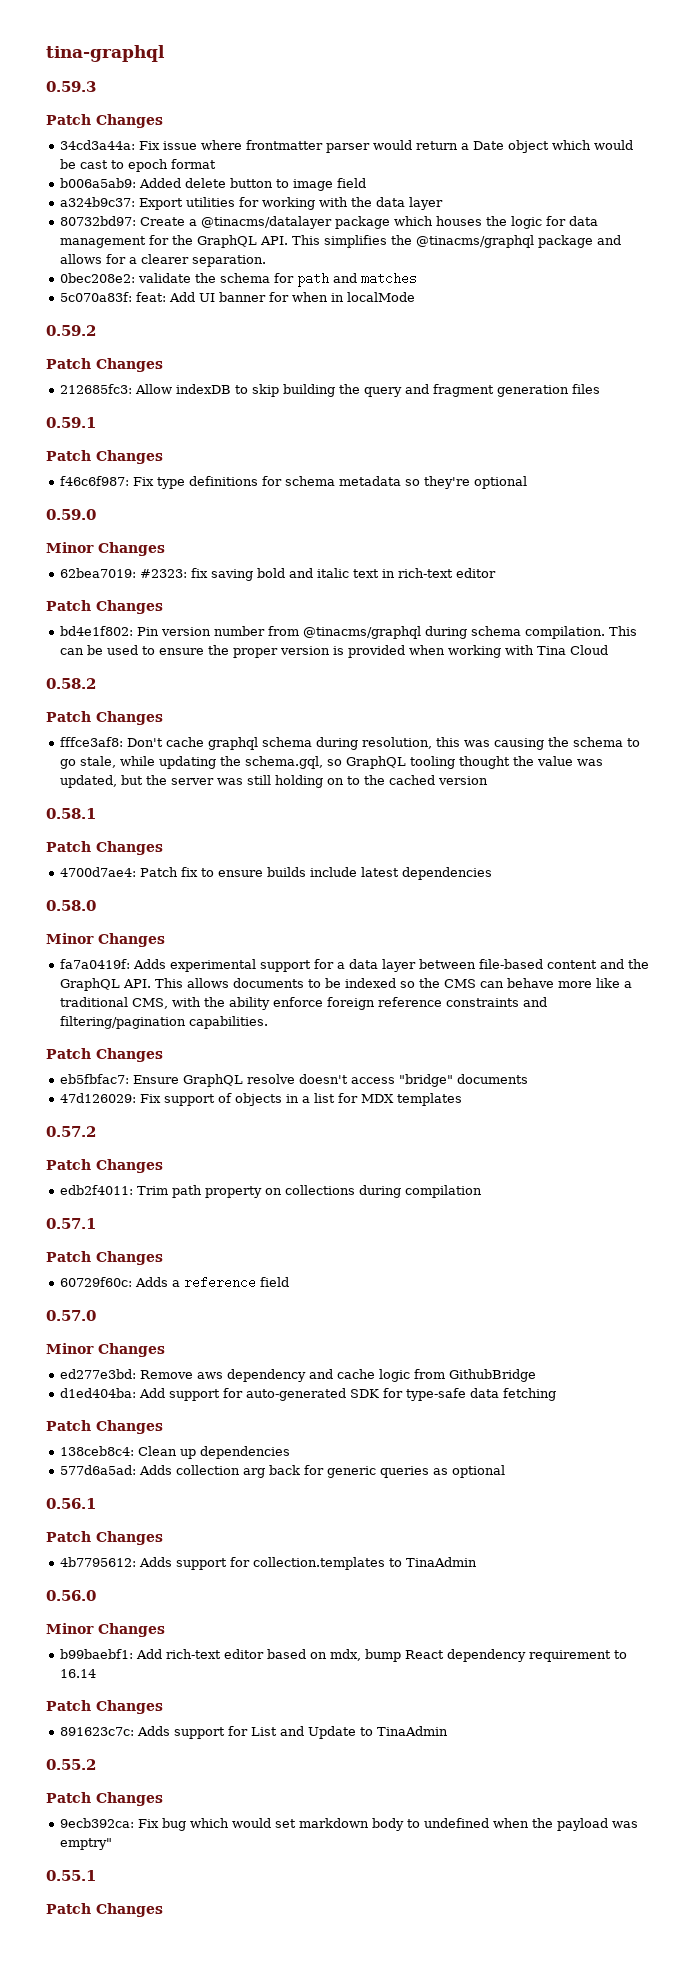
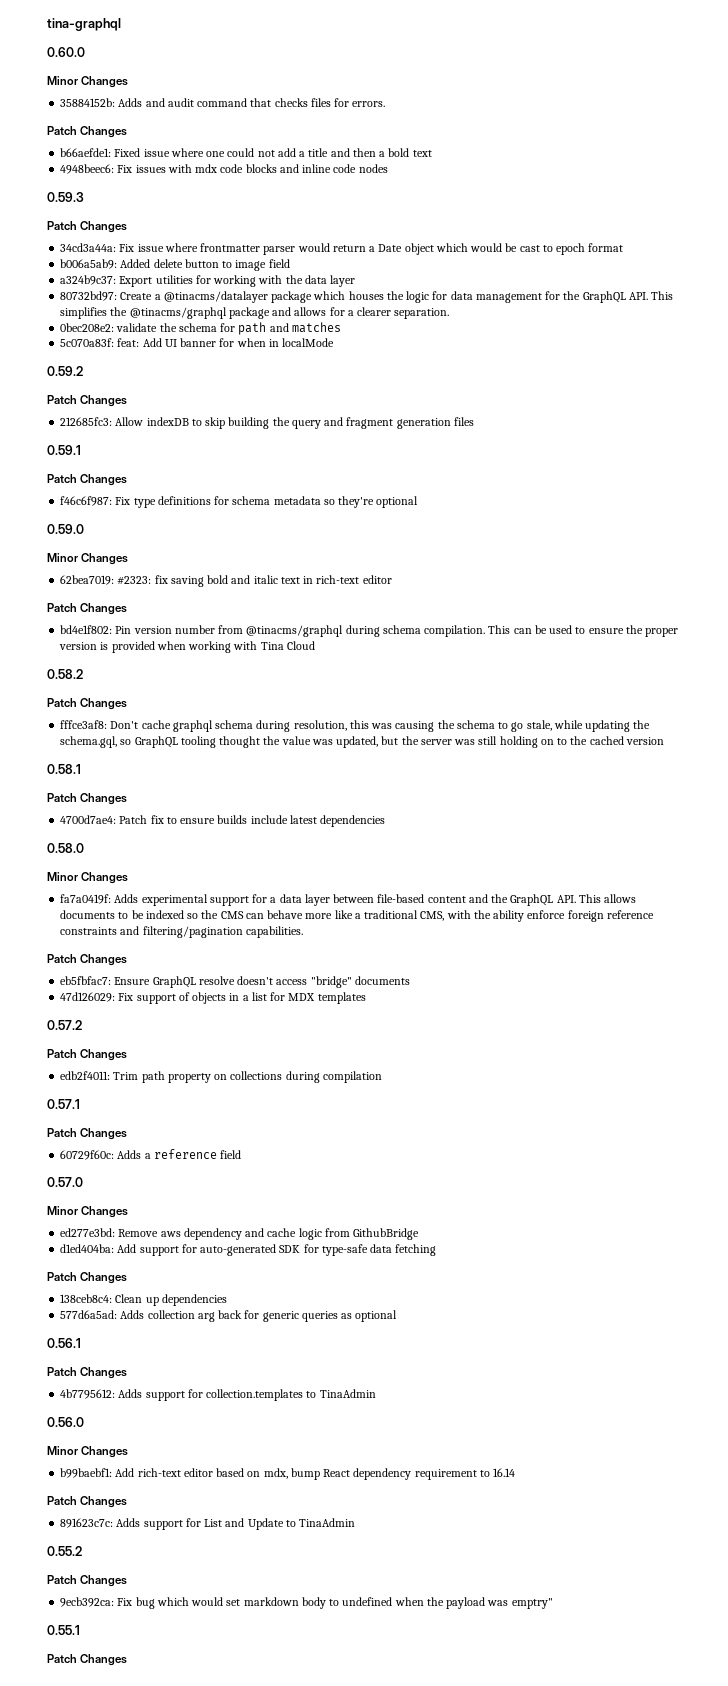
+ 0.60.0
+ Minor Changes
+ 35884152b: Adds and audit command that checks files for errors.
+ Patch Changes
+ b66aefde1: Fixed issue where one could not add a title and then a bold text
+ 4948beec6: Fix issues with mdx code blocks and inline code nodes

